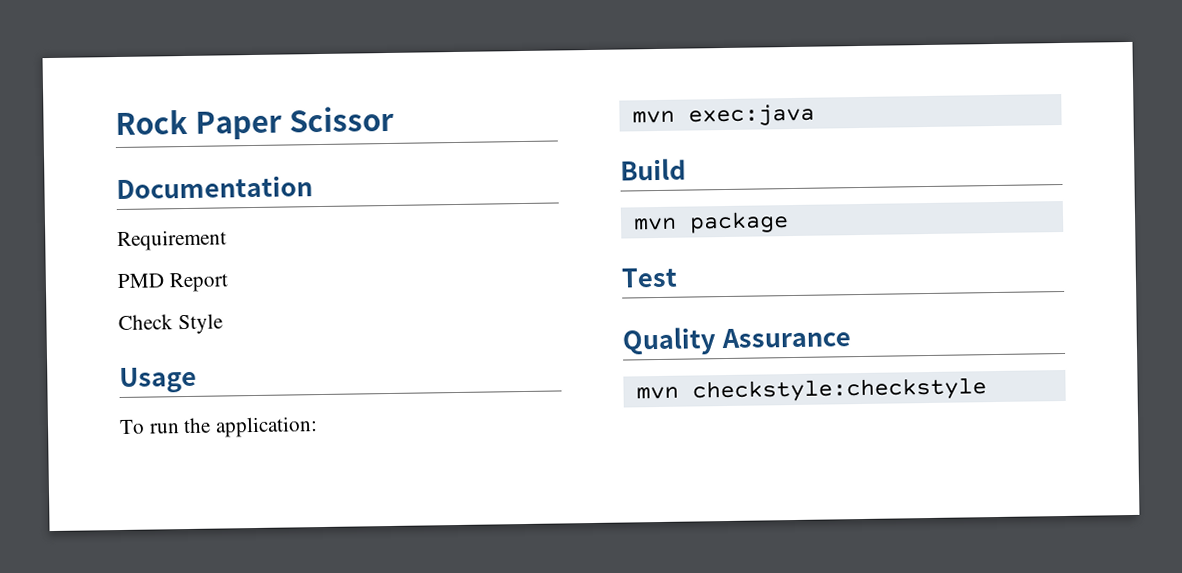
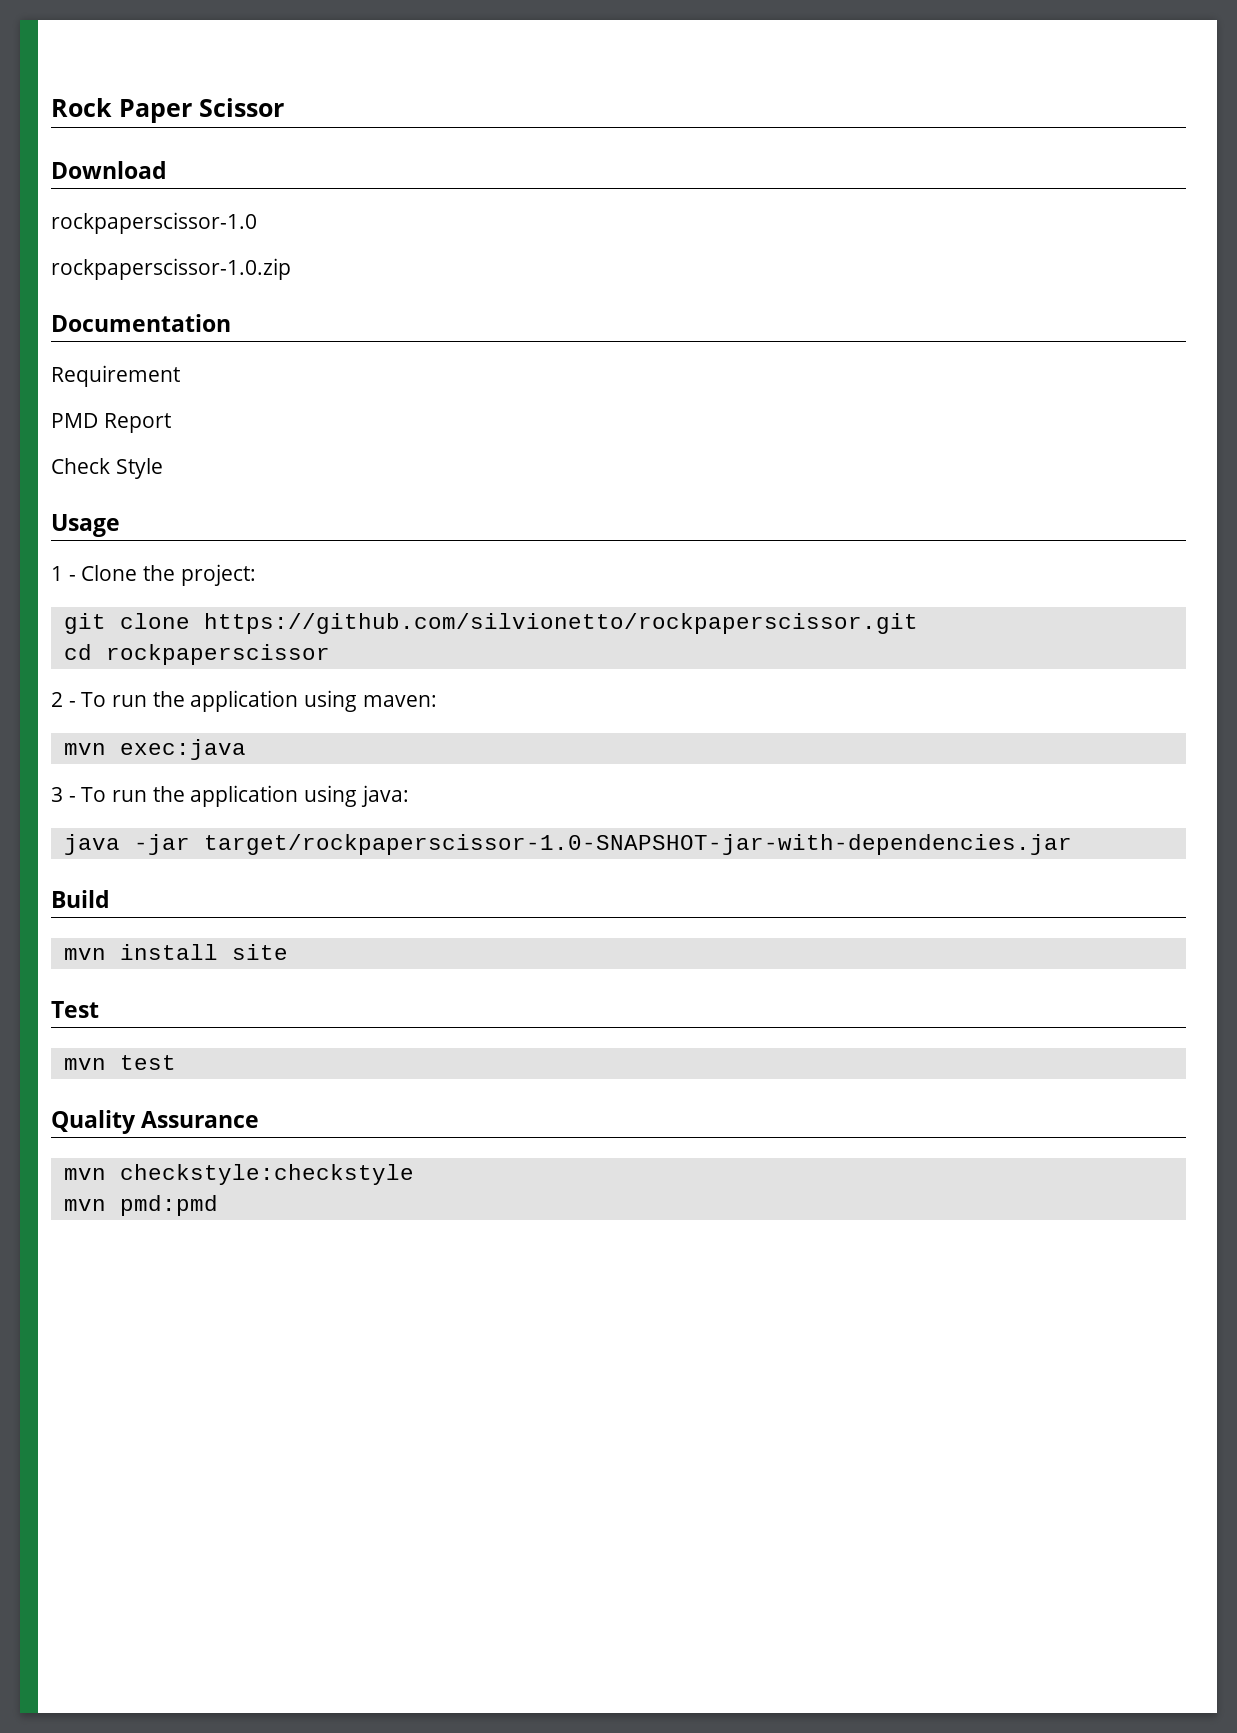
+ Download
+ rockpaperscissor-1.0
+ rockpaperscissor-1.0.zip
- To run the application:
+ 1 - Clone the project:
+ git clone https://github.com/silvionetto/rockpaperscissor.git
+ cd rockpaperscissor
+ 2 - To run the application using maven:
  mvn exec:java
+ 3 - To run the application using java:
+ java -jar target/rockpaperscissor-1.0-SNAPSHOT-jar-with-dependencies.jar
- mvn package
+ mvn install site
+ mvn test
+ mvn pmd:pmd

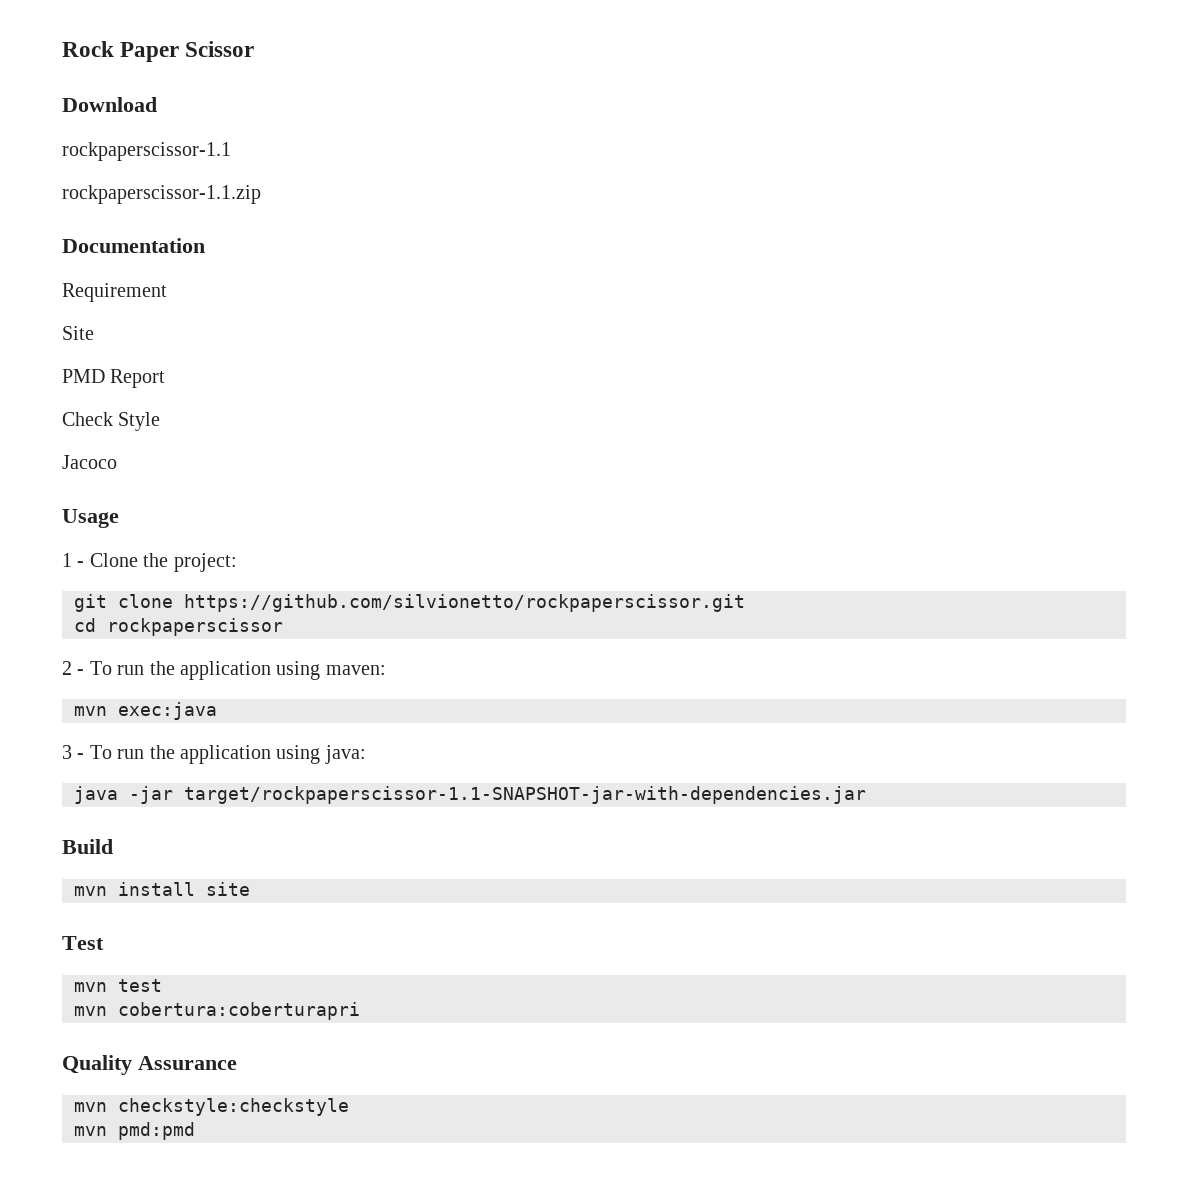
- rockpaperscissor-1.0
- rockpaperscissor-1.0.zip
+ rockpaperscissor-1.1
+ rockpaperscissor-1.1.zip
+ Site
+ Jacoco
- java -jar target/rockpaperscissor-1.0-SNAPSHOT-jar-with-dependencies.jar
+ java -jar target/rockpaperscissor-1.1-SNAPSHOT-jar-with-dependencies.jar
+ mvn cobertura:coberturapri

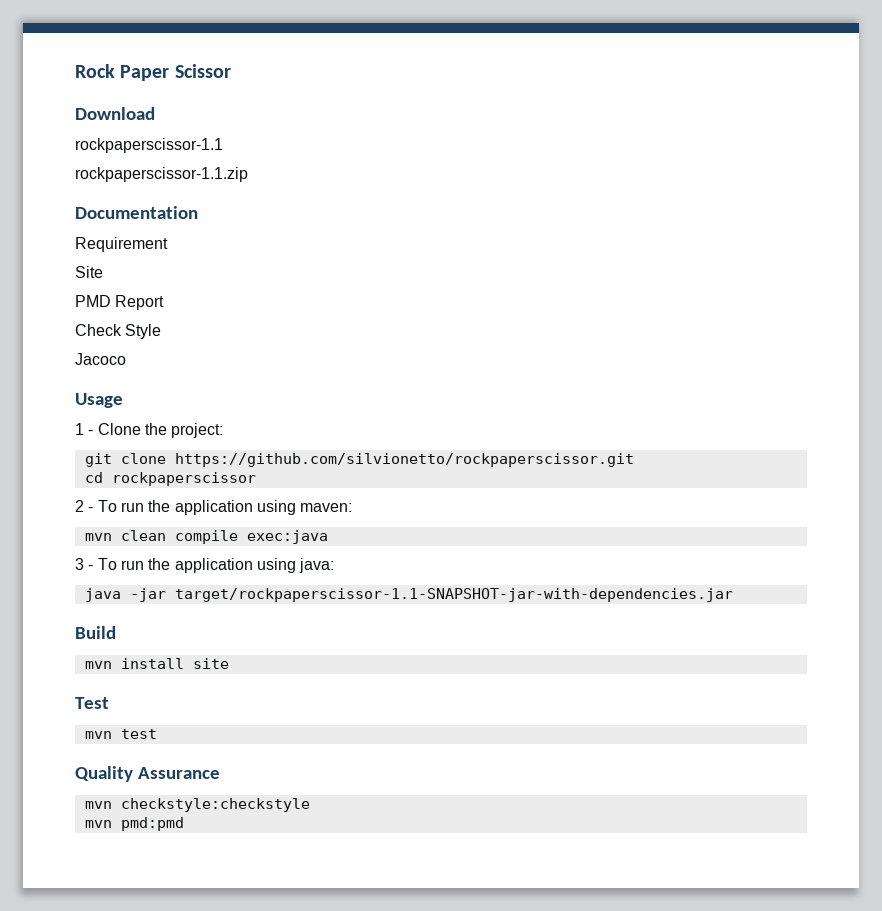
- mvn exec:java
+ mvn clean compile exec:java
- mvn cobertura:coberturapri

